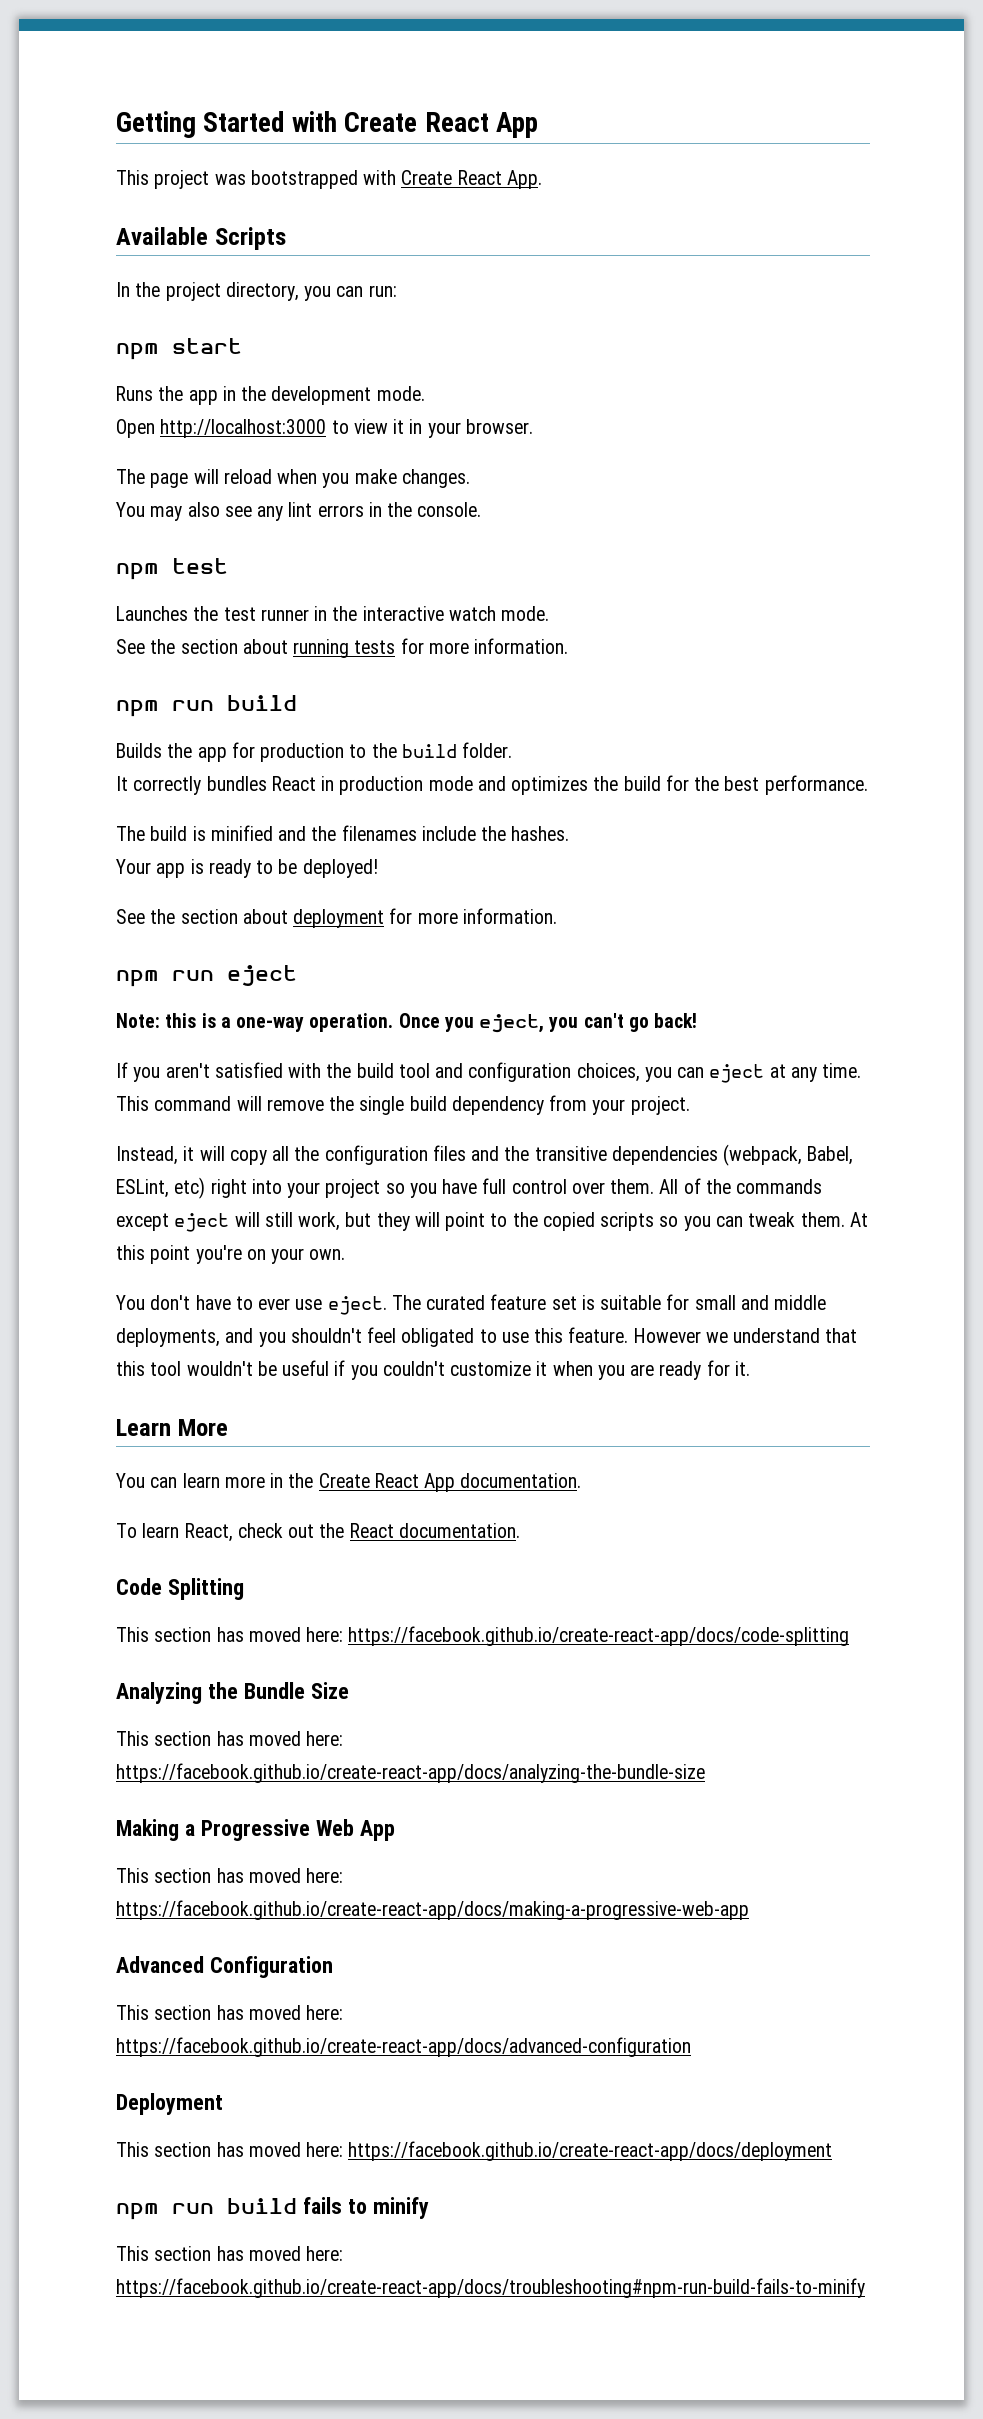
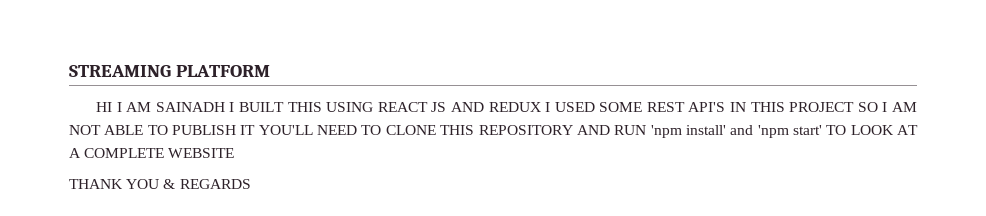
- Getting Started with Create React App
- This project was bootstrapped with Create React App.
- Available Scripts
- In the project directory, you can run:
- npm start
- Runs the app in the development mode.
- Open http://localhost:3000 to view it in your browser.
- The page will reload when you make changes.
- You may also see any lint errors in the console.
- npm test
- Launches the test runner in the interactive watch mode.
- See the section about running tests for more information.
- npm run build
- Builds the app for production to the build folder.
- It correctly bundles React in production mode and optimizes the build for the best performance.
- The build is minified and the filenames include the hashes.
- Your app is ready to be deployed!
- See the section about deployment for more information.
- npm run eject
- Note: this is a one-way operation. Once you eject, you can't go back!
- If you aren't satisfied with the build tool and configuration choices, you can eject at any time. This command will remove the single build dependency from your project.
- Instead, it will copy all the configuration files and the transitive dependencies (webpack, Babel, ESLint, etc) right into your project so you have full control over them. All of the commands except eject will still work, but they will point to the copied scripts so you can tweak them. At this point you're on your own.
- You don't have to ever use eject. The curated feature set is suitable for small and middle deployments, and you shouldn't feel obligated to use this feature. However we understand that this tool wouldn't be useful if you couldn't customize it when you are ready for it.
- Learn More
- You can learn more in the Create React App documentation.
- To learn React, check out the React documentation.
- Code Splitting
- This section has moved here: https://facebook.github.io/create-react-app/docs/code-splitting
- Analyzing the Bundle Size
- This section has moved here: https://facebook.github.io/create-react-app/docs/analyzing-the-bundle-size
- Making a Progressive Web App
- This section has moved here: https://facebook.github.io/create-react-app/docs/making-a-progressive-web-app
- Advanced Configuration
- This section has moved here: https://facebook.github.io/create-react-app/docs/advanced-configuration
- Deployment
- This section has moved here: https://facebook.github.io/create-react-app/docs/deployment
- npm run build fails to minify
- This section has moved here: https://facebook.github.io/create-react-app/docs/troubleshooting#npm-run-build-fails-to-minify
+ STREAMING PLATFORM
+ HI I AM SAINADH I BUILT THIS USING REACT JS AND REDUX I USED SOME REST API'S IN THIS PROJECT SO I AM NOT ABLE TO PUBLISH IT YOU'LL NEED TO CLONE THIS REPOSITORY AND RUN 'npm install' and 'npm start' TO LOOK AT A COMPLETE WEBSITE
+ THANK YOU & REGARDS

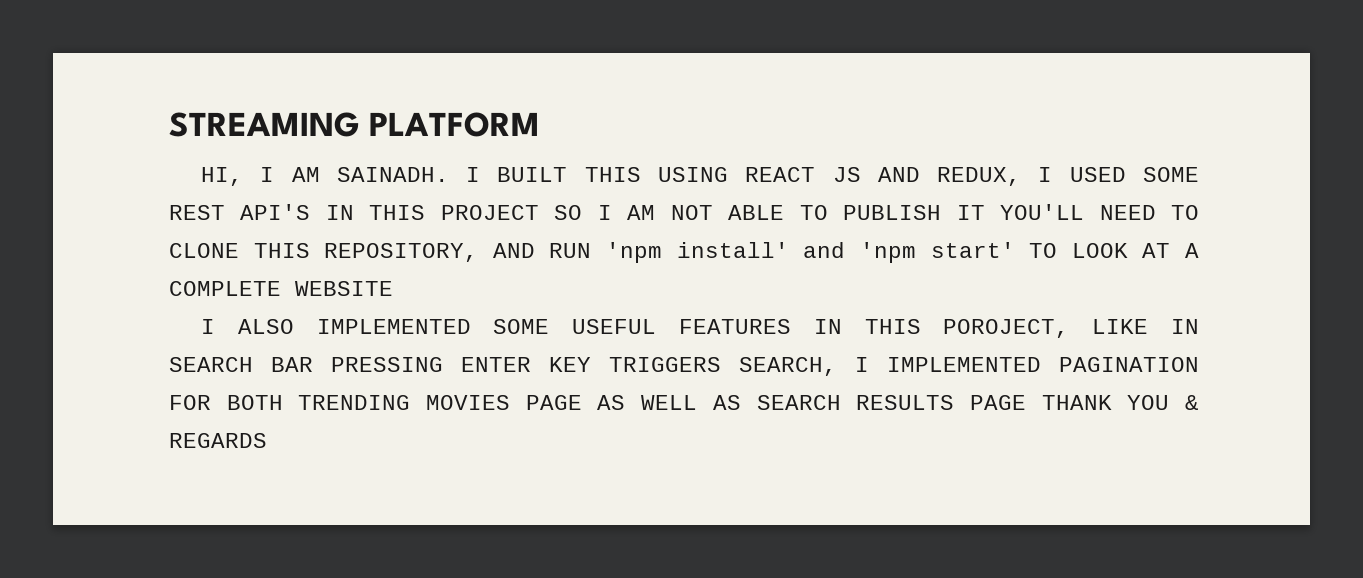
- HI I AM SAINADH I BUILT THIS USING REACT JS AND REDUX I USED SOME REST API'S IN THIS PROJECT SO I AM NOT ABLE TO PUBLISH IT YOU'LL NEED TO CLONE THIS REPOSITORY AND RUN 'npm install' and 'npm start' TO LOOK AT A COMPLETE WEBSITE
+ HI, I AM SAINADH. I BUILT THIS USING REACT JS AND REDUX, I USED SOME REST API'S IN THIS PROJECT SO I AM NOT ABLE TO PUBLISH IT YOU'LL NEED TO CLONE THIS REPOSITORY, AND RUN 'npm install' and 'npm start' TO LOOK AT A COMPLETE WEBSITE
- THANK YOU & REGARDS
+ I ALSO IMPLEMENTED SOME USEFUL FEATURES IN THIS POROJECT, LIKE IN SEARCH BAR PRESSING ENTER KEY TRIGGERS SEARCH, I IMPLEMENTED PAGINATION FOR BOTH TRENDING MOVIES PAGE AS WELL AS SEARCH RESULTS PAGE THANK YOU & REGARDS

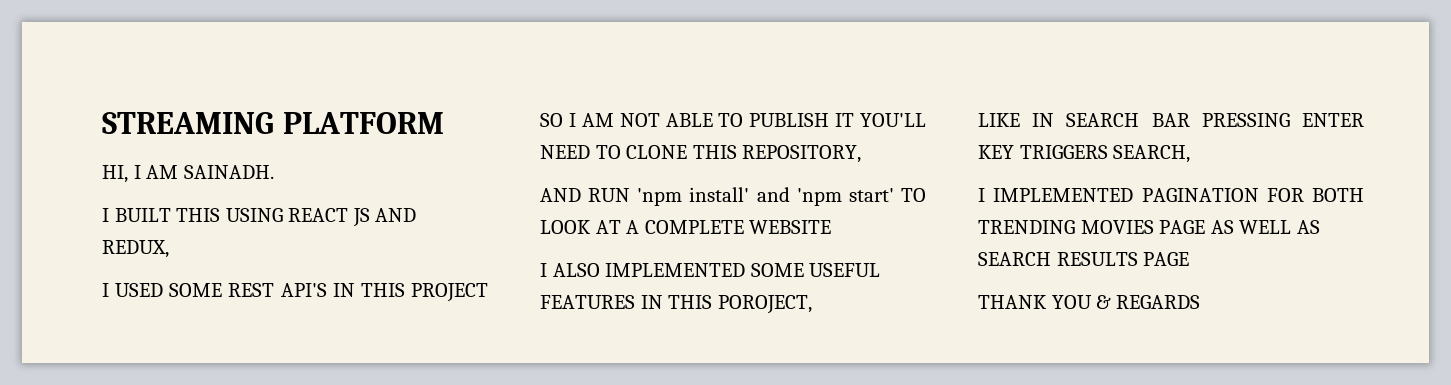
- HI, I AM SAINADH. I BUILT THIS USING REACT JS AND REDUX, I USED SOME REST API'S IN THIS PROJECT SO I AM NOT ABLE TO PUBLISH IT YOU'LL NEED TO CLONE THIS REPOSITORY, AND RUN 'npm install' and 'npm start' TO LOOK AT A COMPLETE WEBSITE
+ HI, I AM SAINADH.
+ I BUILT THIS USING REACT JS AND REDUX,
+ I USED SOME REST API'S IN THIS PROJECT SO I AM NOT ABLE TO PUBLISH IT YOU'LL NEED TO CLONE THIS REPOSITORY,
+ AND RUN 'npm install' and 'npm start' TO LOOK AT A COMPLETE WEBSITE
- I ALSO IMPLEMENTED SOME USEFUL FEATURES IN THIS POROJECT, LIKE IN SEARCH BAR PRESSING ENTER KEY TRIGGERS SEARCH, I IMPLEMENTED PAGINATION FOR BOTH TRENDING MOVIES PAGE AS WELL AS SEARCH RESULTS PAGE THANK YOU & REGARDS
+ I ALSO IMPLEMENTED SOME USEFUL FEATURES IN THIS POROJECT,
+ LIKE IN SEARCH BAR PRESSING ENTER KEY TRIGGERS SEARCH,
+ I IMPLEMENTED PAGINATION FOR BOTH TRENDING MOVIES PAGE AS WELL AS SEARCH RESULTS PAGE
+ THANK YOU & REGARDS

